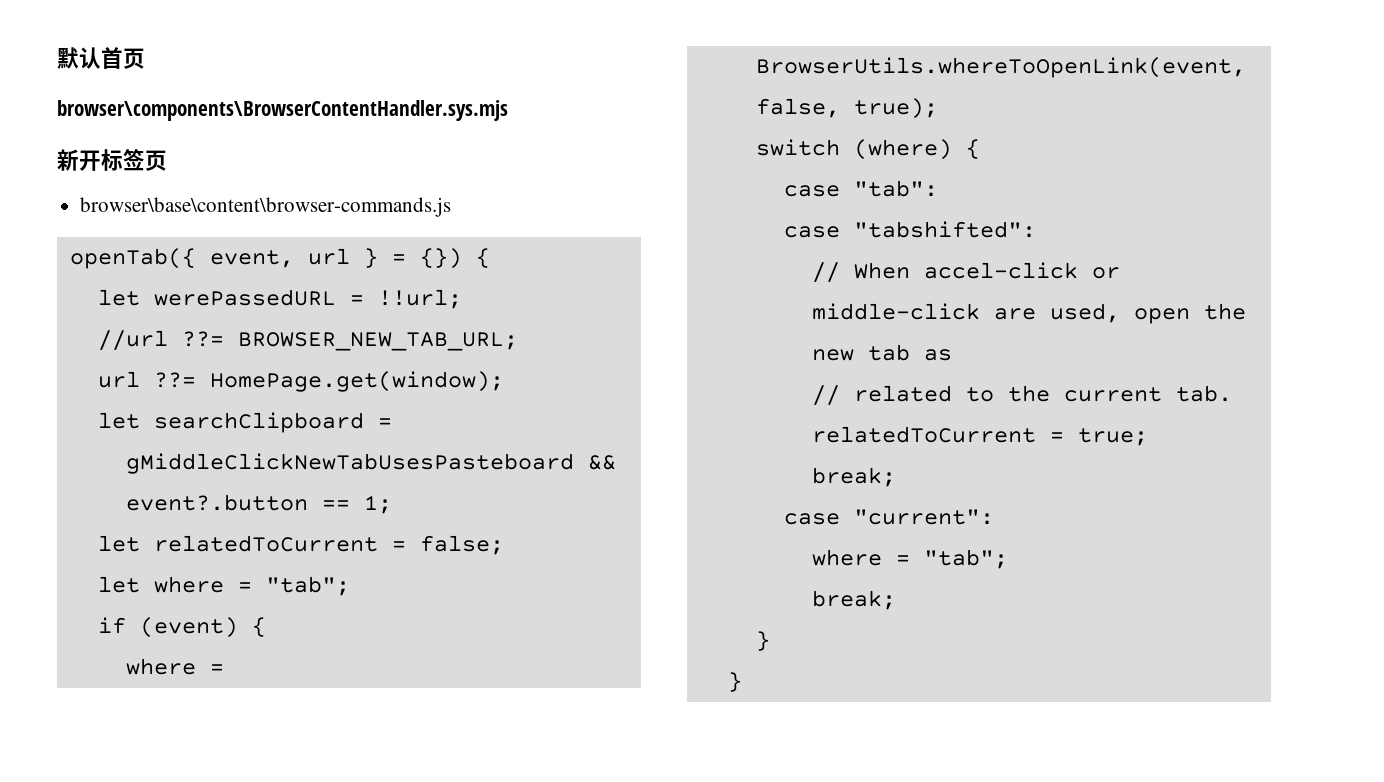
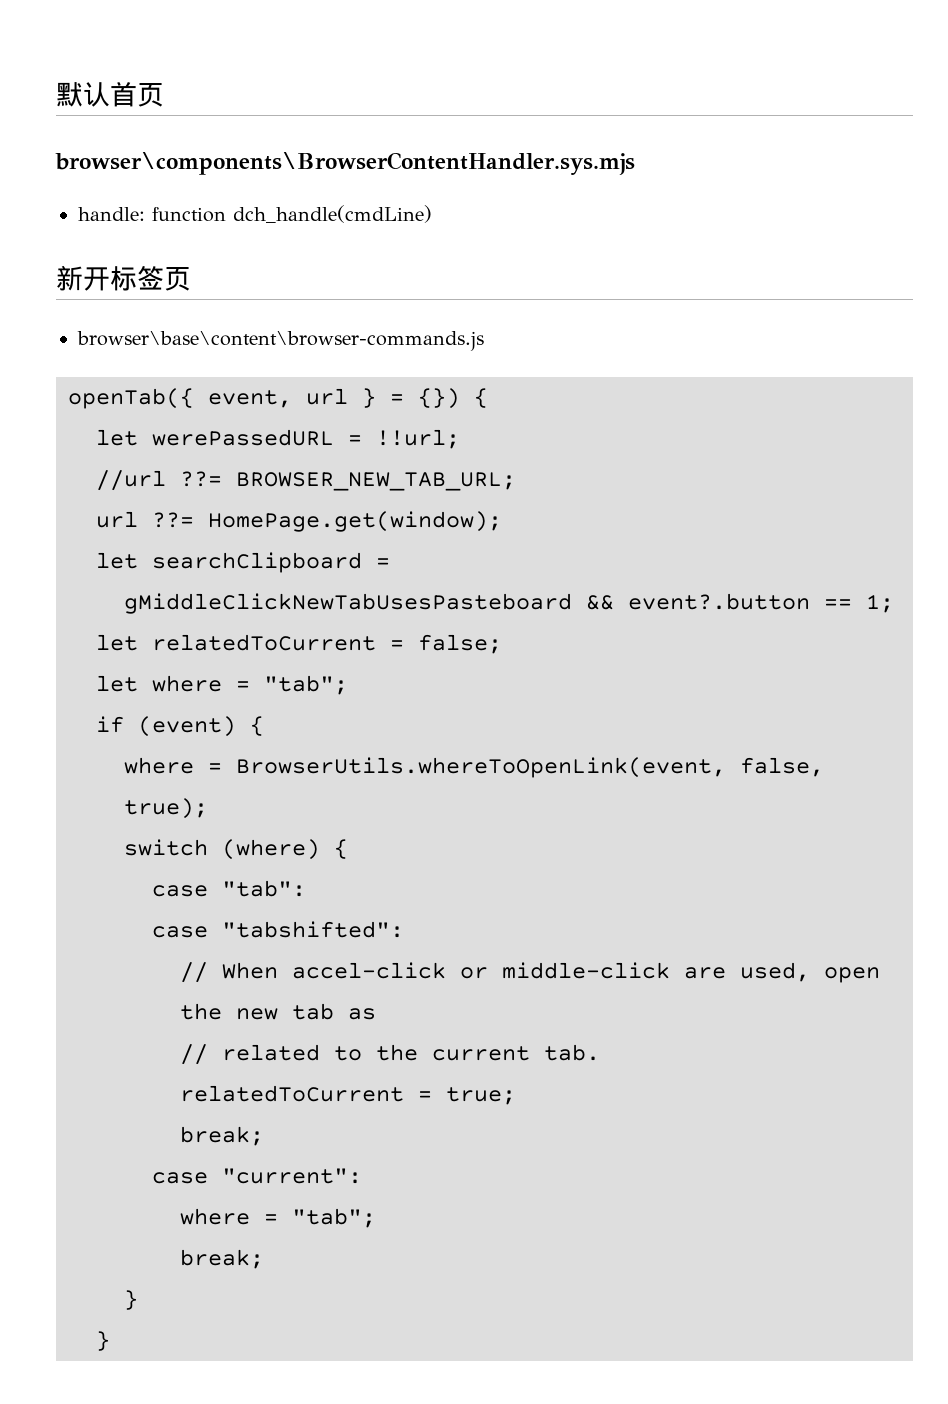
+ handle: function dch_handle(cmdLine)

